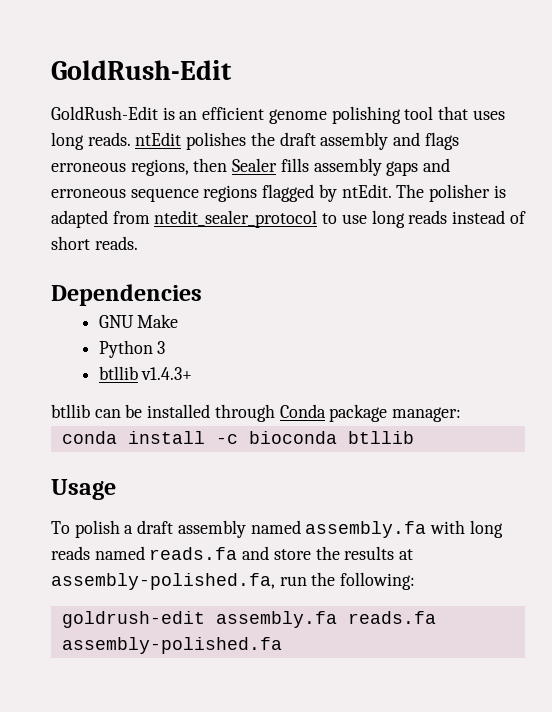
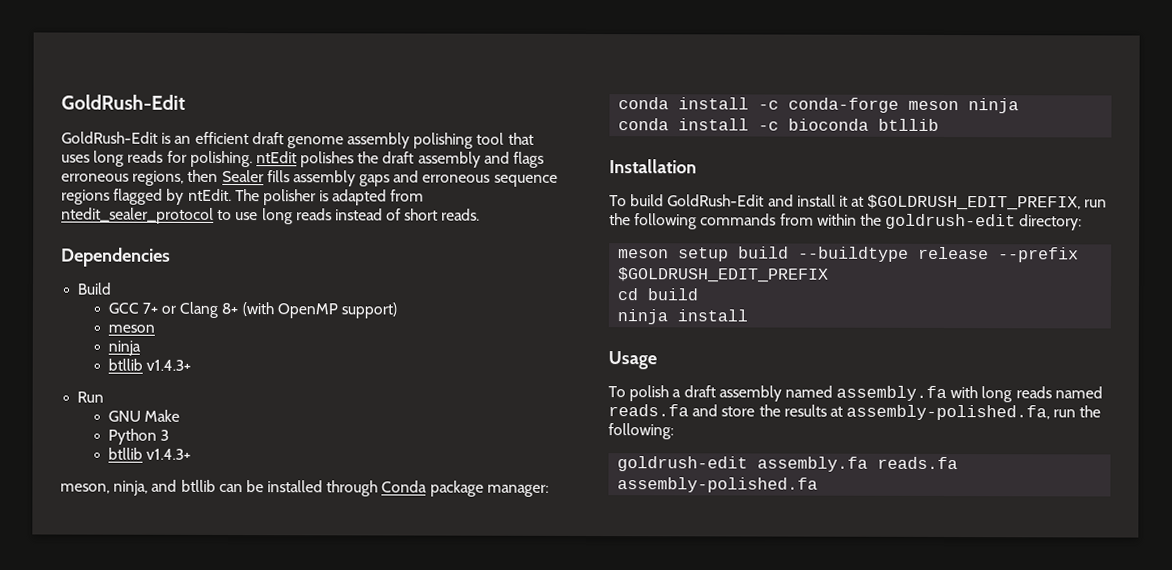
- GoldRush-Edit is an efficient genome polishing tool that uses long reads. ntEdit polishes the draft assembly and flags erroneous regions, then Sealer fills assembly gaps and erroneous sequence regions flagged by ntEdit.
+ GoldRush-Edit is an efficient draft genome assembly polishing tool that uses long reads for polishing. ntEdit polishes the draft assembly and flags erroneous regions, then Sealer fills assembly gaps and erroneous sequence regions flagged by ntEdit.
+ Build
+ GCC 7+ or Clang 8+ (with OpenMP support)
+ meson
+ ninja
+ btllib v1.4.3+
+ Run
- btllib can be installed through Conda package manager:
+ meson, ninja, and btllib can be installed through Conda package manager:
+ conda install -c conda-forge meson ninja
+ Installation
+ To build GoldRush-Edit and install it at $GOLDRUSH_EDIT_PREFIX, run the following commands from within the goldrush-edit directory:
+ meson setup build --buildtype release --prefix $GOLDRUSH_EDIT_PREFIX
+ cd build
+ ninja install

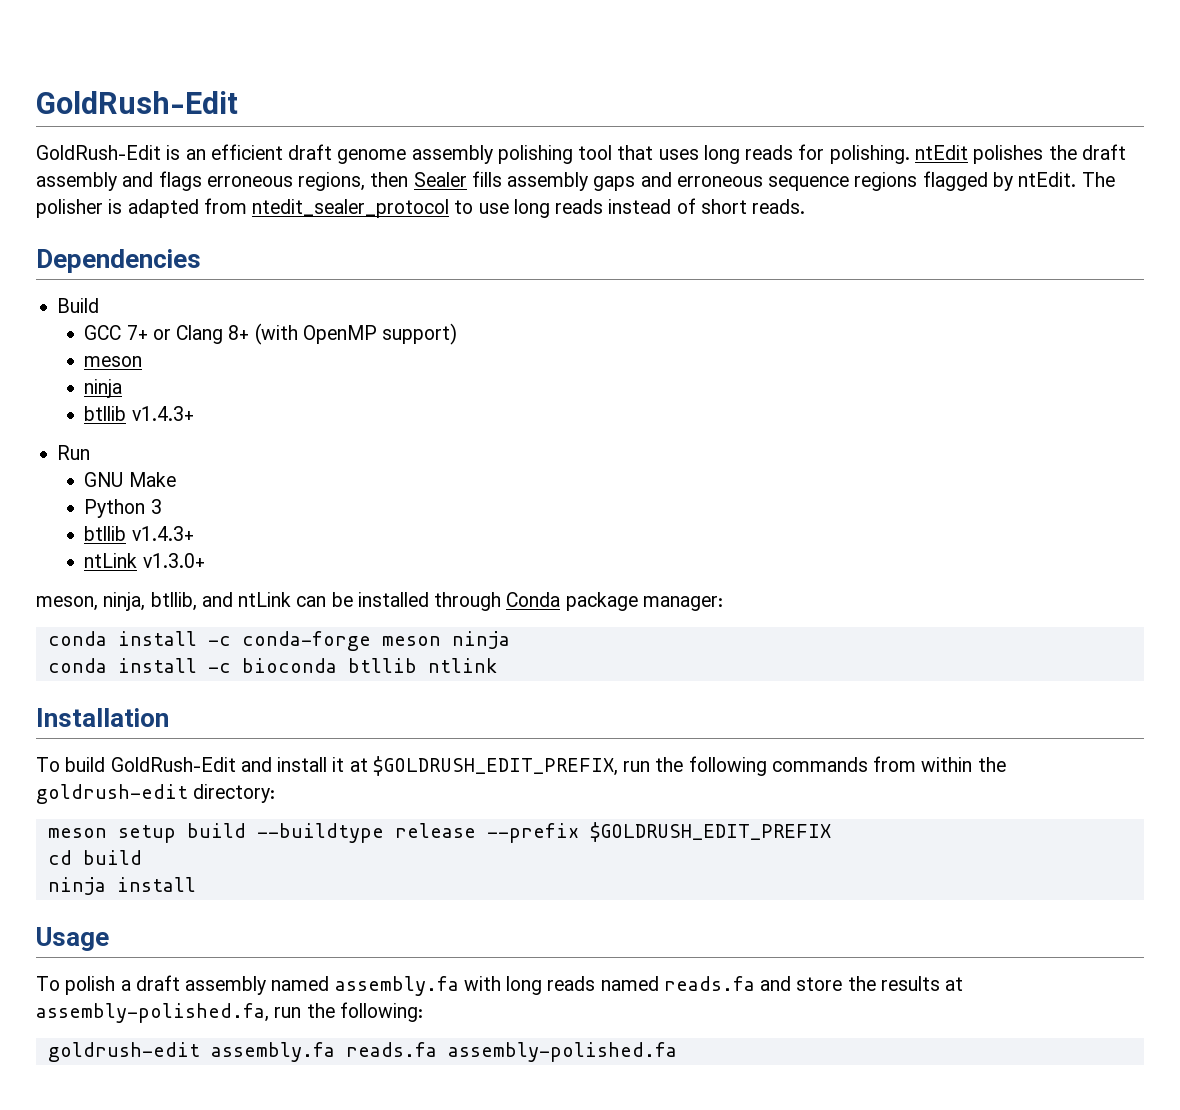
+ ntLink v1.3.0+
- meson, ninja, and btllib can be installed through Conda package manager:
+ meson, ninja, btllib, and ntLink can be installed through Conda package manager:
- conda install -c bioconda btllib
+ conda install -c bioconda btllib ntlink

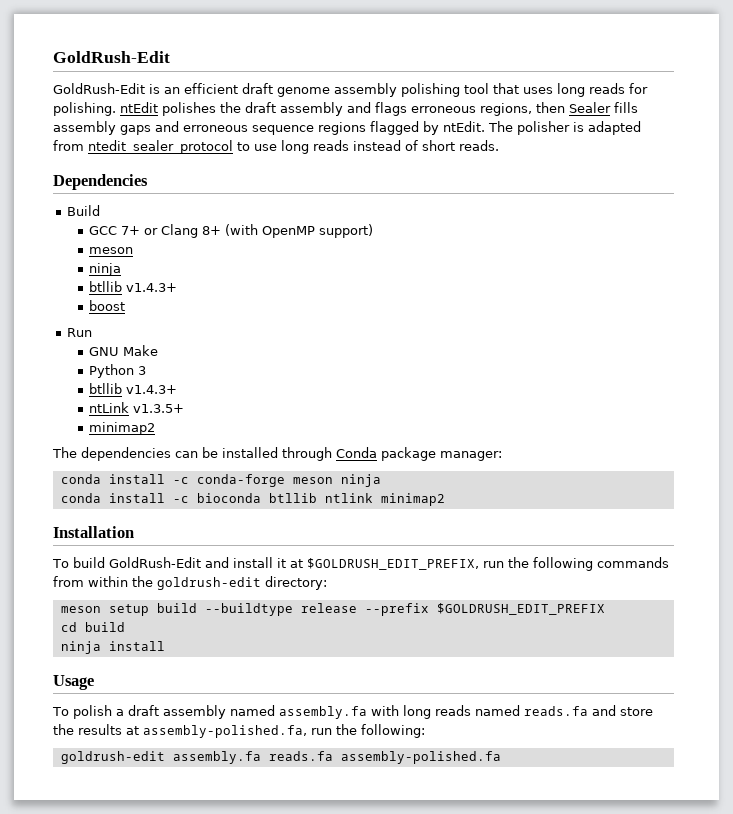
+ boost
- ntLink v1.3.0+
- meson, ninja, btllib, and ntLink can be installed through Conda package manager:
+ ntLink v1.3.5+
+ minimap2
+ The dependencies can be installed through Conda package manager:
- conda install -c bioconda btllib ntlink
+ conda install -c bioconda btllib ntlink minimap2

